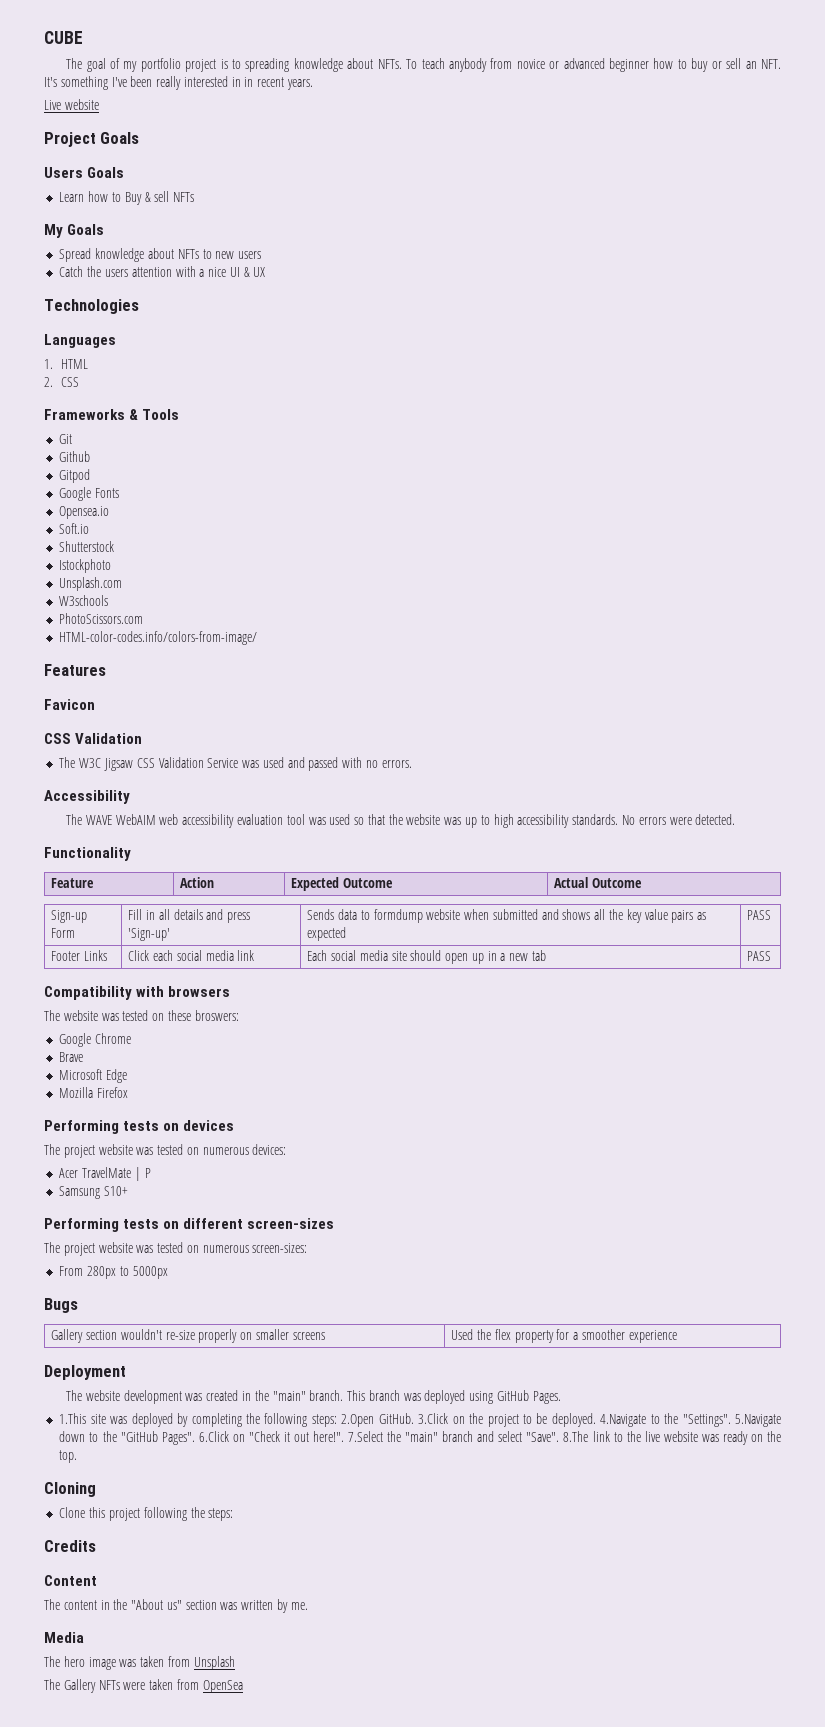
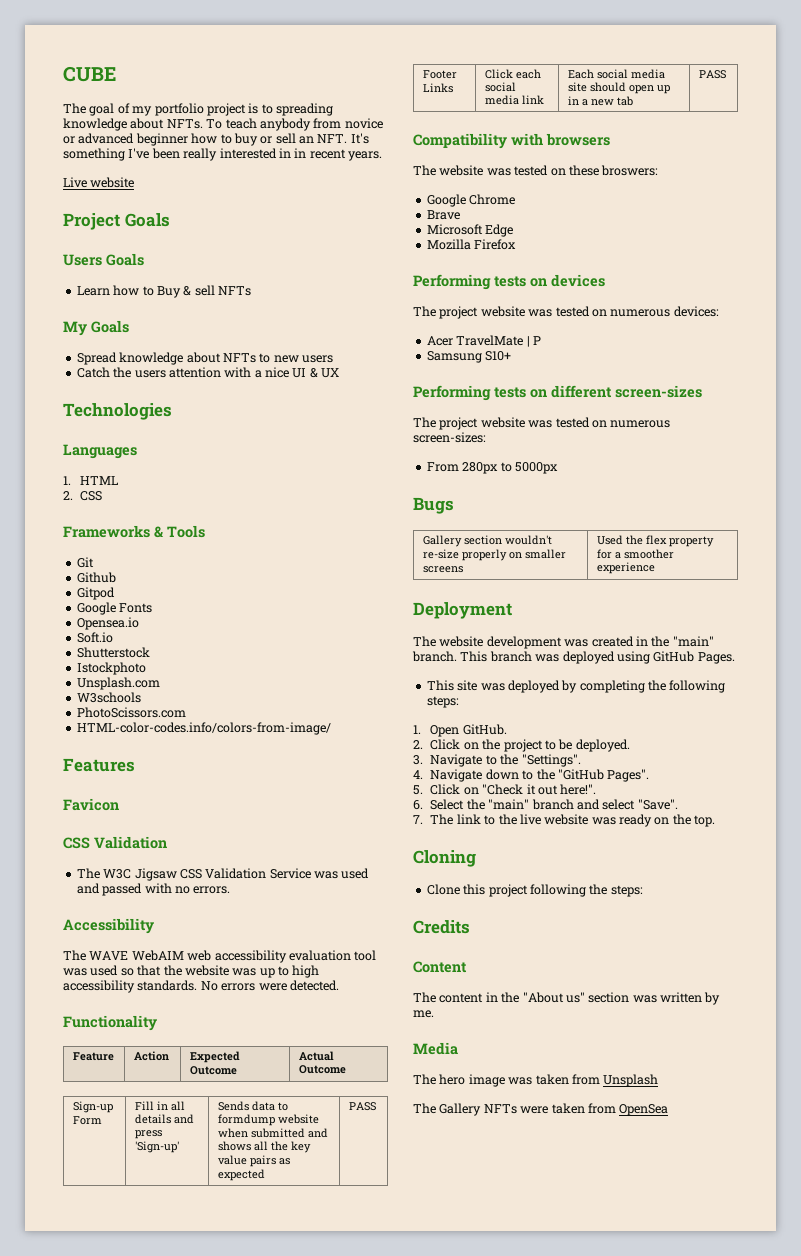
- 1.This site was deployed by completing the following steps: 2.Open GitHub. 3.Click on the project to be deployed. 4.Navigate to the "Settings". 5.Navigate down to the "GitHub Pages". 6.Click on "Check it out here!". 7.Select the "main" branch and select "Save". 8.The link to the live website was ready on the top.
+ This site was deployed by completing the following steps:
+ 1. Open GitHub.
+ 2. Click on the project to be deployed.
+ 3. Navigate to the "Settings".
+ 4. Navigate down to the "GitHub Pages".
+ 5. Click on "Check it out here!".
+ 6. Select the "main" branch and select "Save".
+ 7. The link to the live website was ready on the top.

